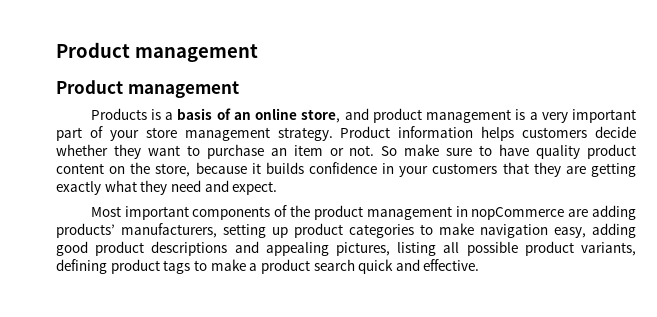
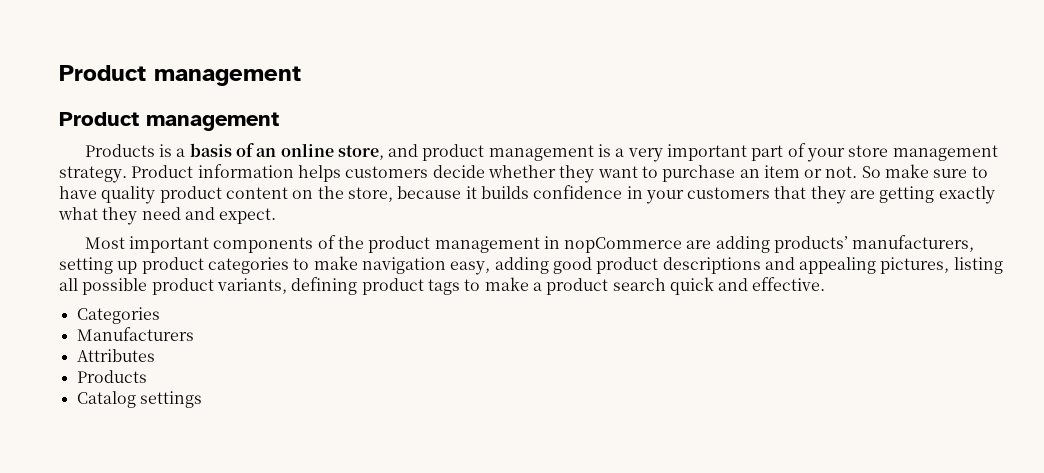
+ Categories
+ Manufacturers
+ Attributes
+ Products
+ Catalog settings

